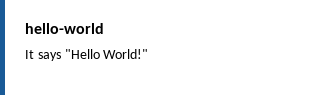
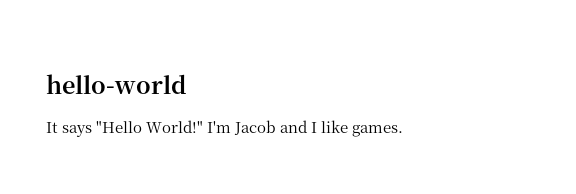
+ I'm Jacob and I like games.

